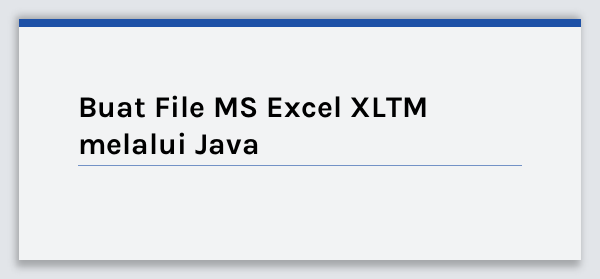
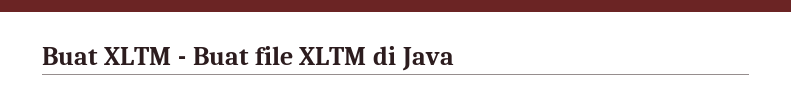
- Buat File MS Excel XLTM melalui Java
+ Buat XLTM - Buat file XLTM di Java

